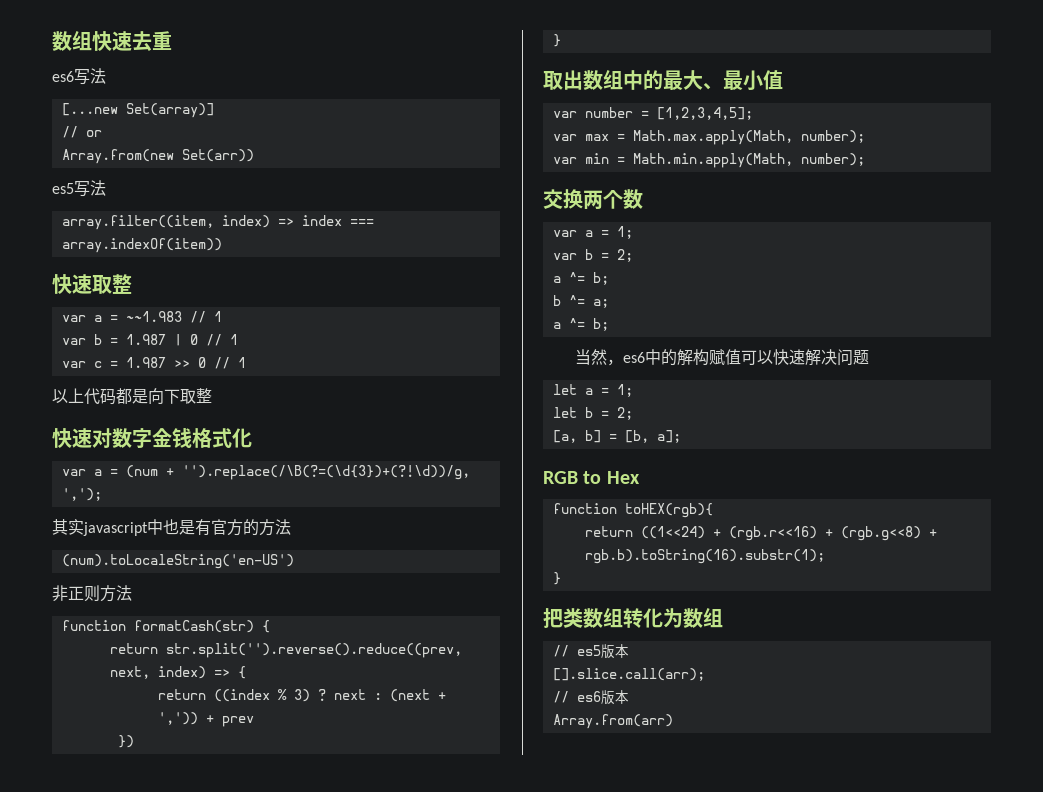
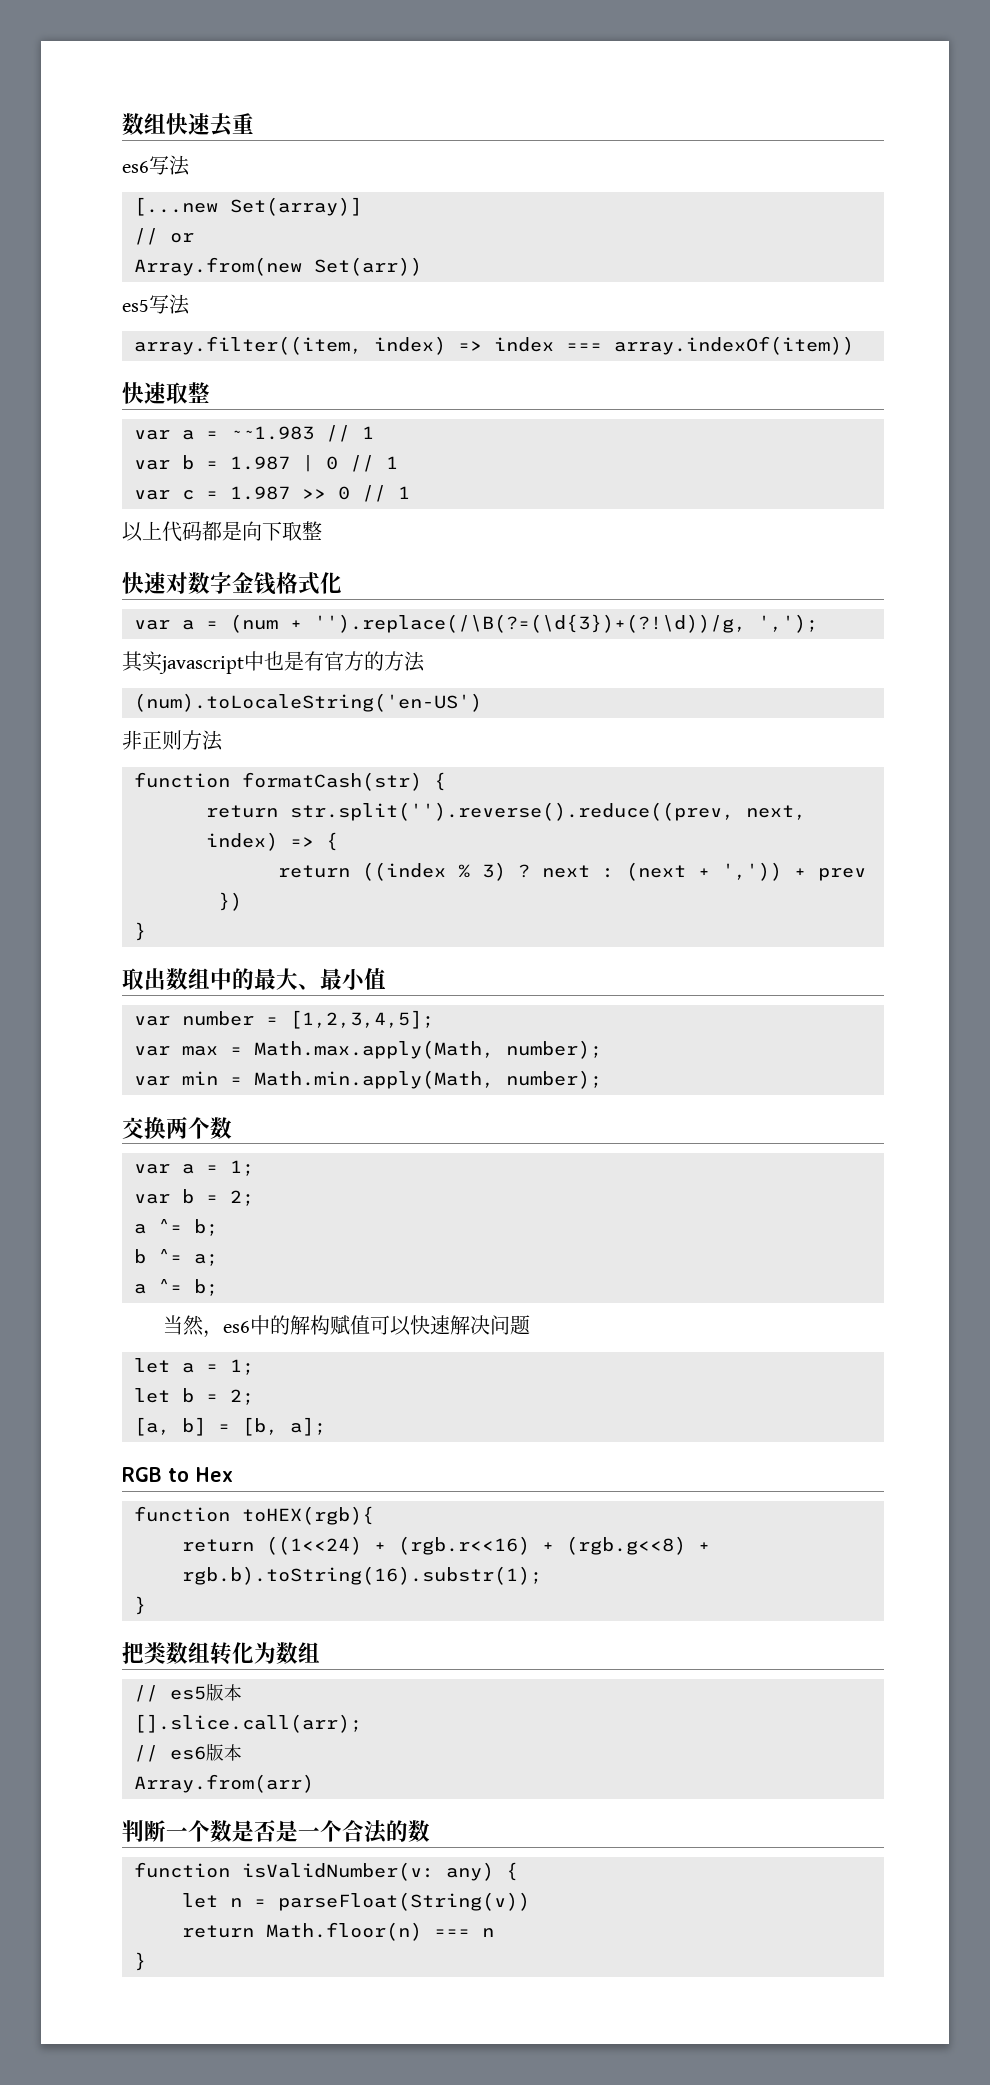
+ 判断一个数是否是一个合法的数
+ function isValidNumber(v: any) {
+ let n = parseFloat(String(v))
+ return Math.floor(n) === n
+ }

